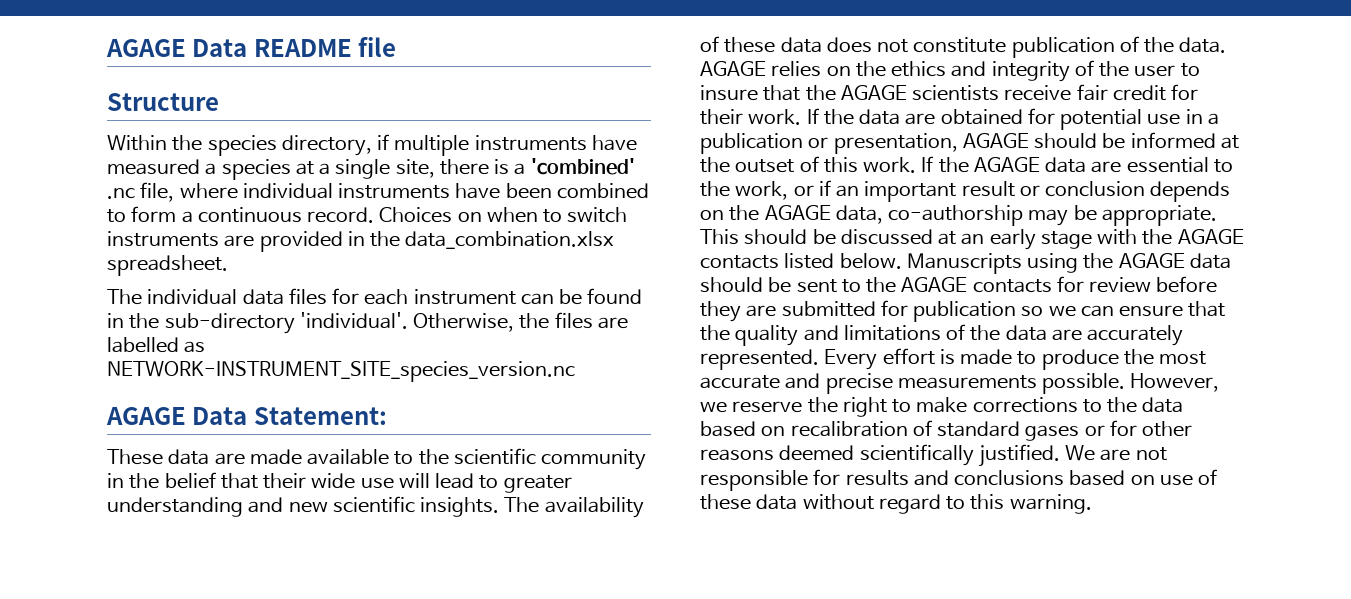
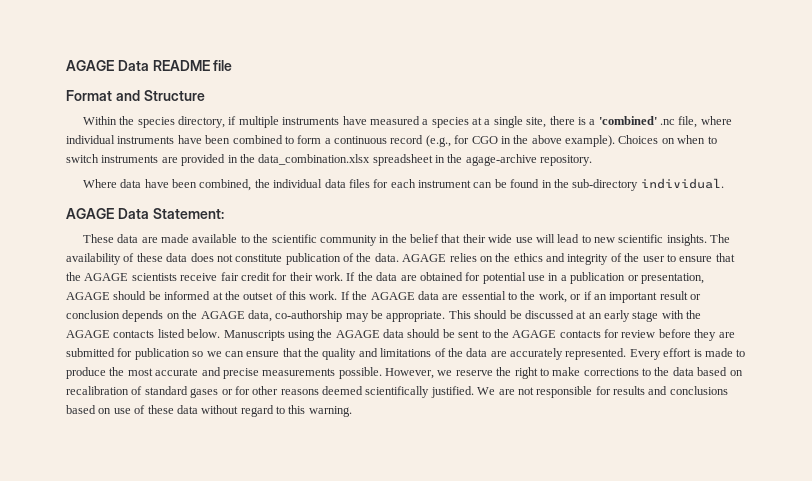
- Structure
+ Format and Structure
- Within the species directory, if multiple instruments have measured a species at a single site, there is a 'combined' .nc file, where individual instruments have been combined to form a continuous record.
+ Within the species directory, if multiple instruments have measured a species at a single site, there is a 'combined' .nc file, where individual instruments have been combined to form a continuous record (e.g., for CGO in the above example).
- Choices on when to switch instruments are provided in the data_combination.xlsx spreadsheet.
- The individual data files for each instrument can be found in the sub-directory 'individual'. Otherwise, the files are labelled as NETWORK-INSTRUMENT_SITE_species_version.nc
+ Choices on when to switch instruments are provided in the data_combination.xlsx spreadsheet in the agage-archive repository.
+ Where data have been combined, the individual data files for each instrument can be found in the sub-directory individual.
- These data are made available to the scientific community in the belief that their wide use will lead to greater understanding and new scientific insights.
+ These data are made available to the scientific community in the belief that their wide use will lead to new scientific insights.
- AGAGE relies on the ethics and integrity of the user to insure that the AGAGE scientists receive fair credit for their work.
+ AGAGE relies on the ethics and integrity of the user to ensure that the AGAGE scientists receive fair credit for their work.

